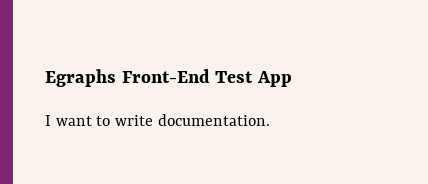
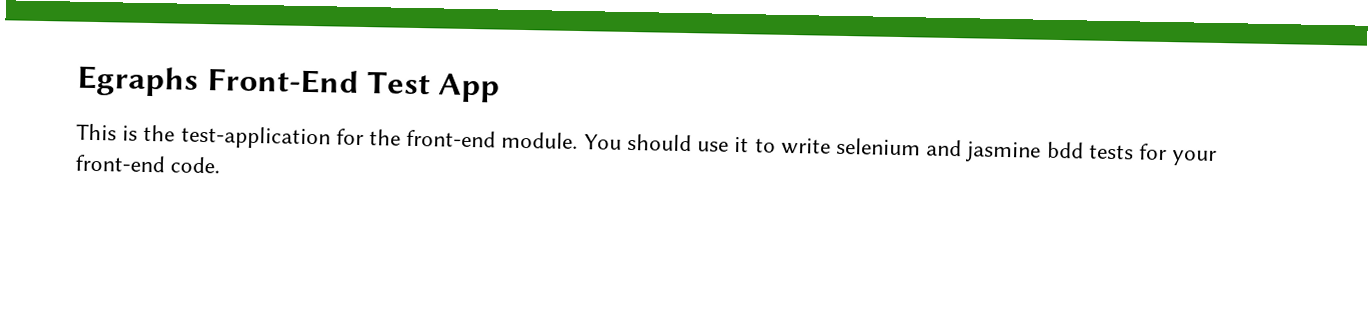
- I want to write documentation.
+ This is the test-application for the front-end module. You should use it to write selenium and jasmine bdd tests for your front-end code.

